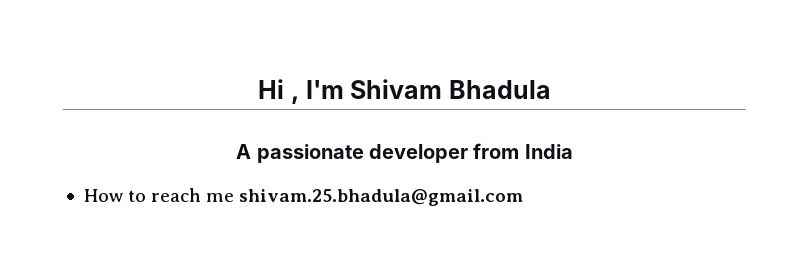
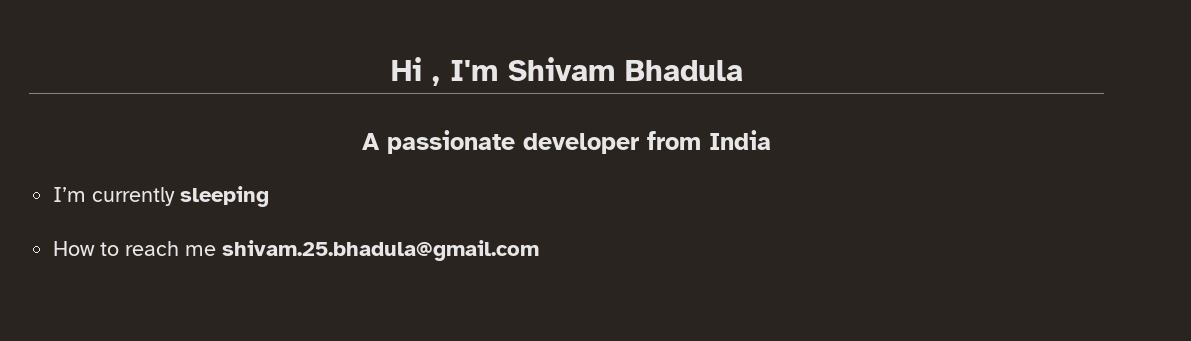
+ I’m currently sleeping

